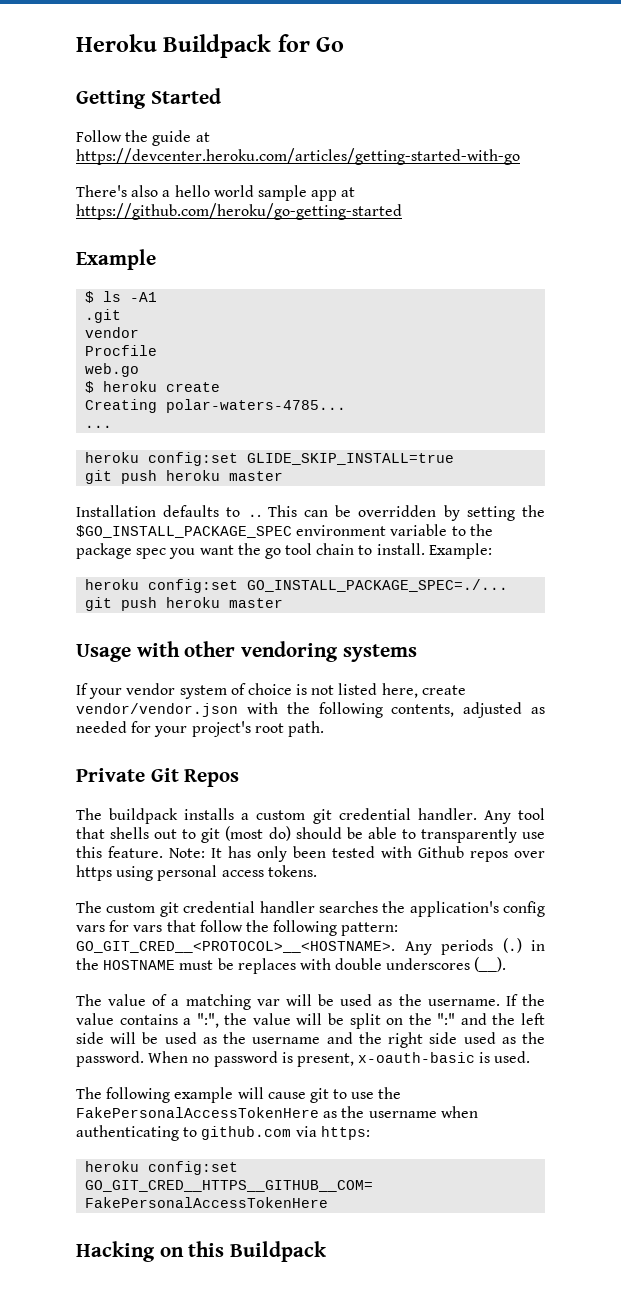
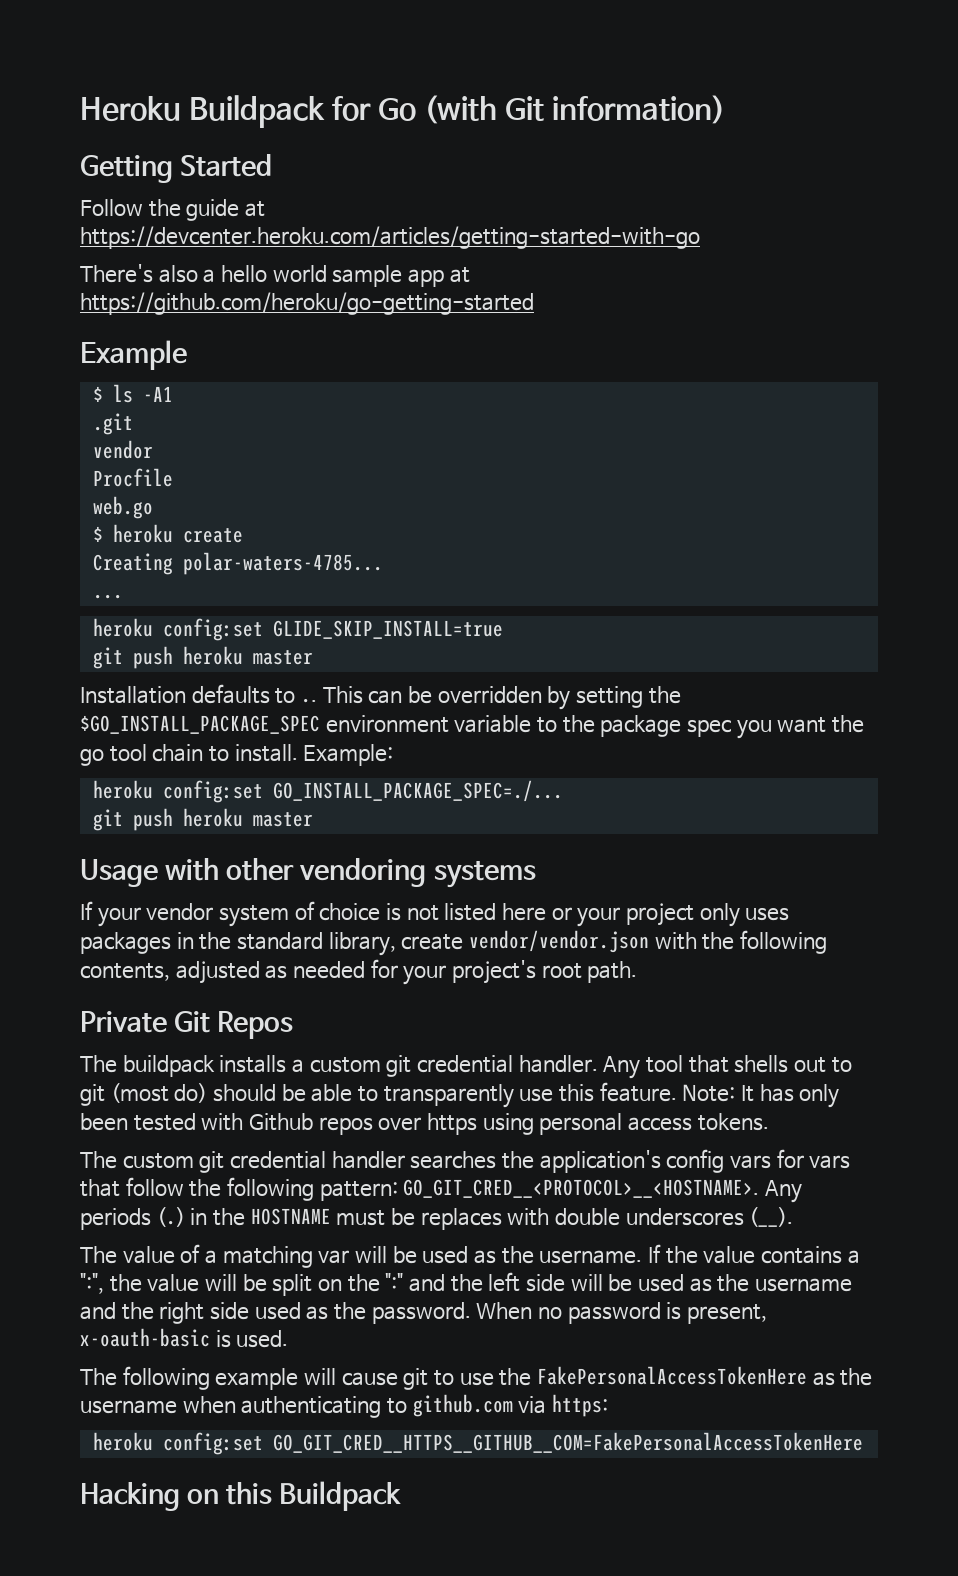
- Heroku Buildpack for Go
+ Heroku Buildpack for Go (with Git information)
- If your vendor system of choice is not listed here, create vendor/vendor.json with the following contents, adjusted as needed for your project's root path.
+ If your vendor system of choice is not listed here or your project only uses packages in the standard library, create vendor/vendor.json with the following contents, adjusted as needed for your project's root path.

